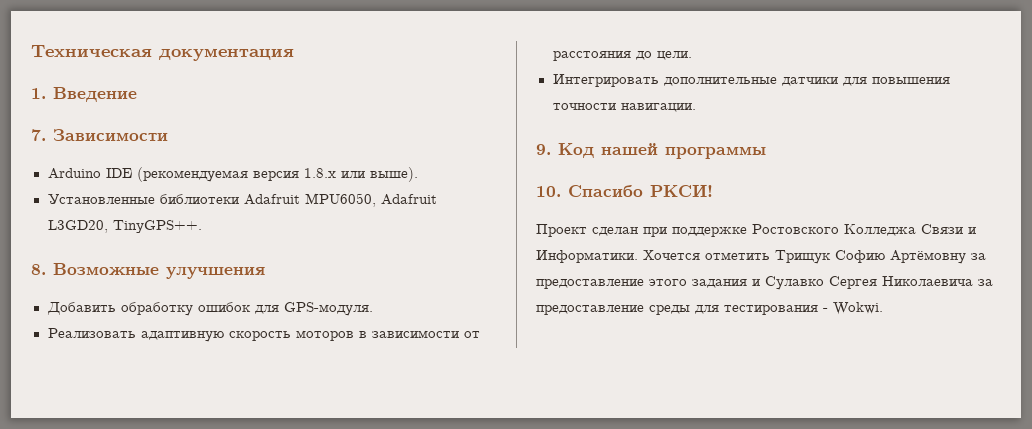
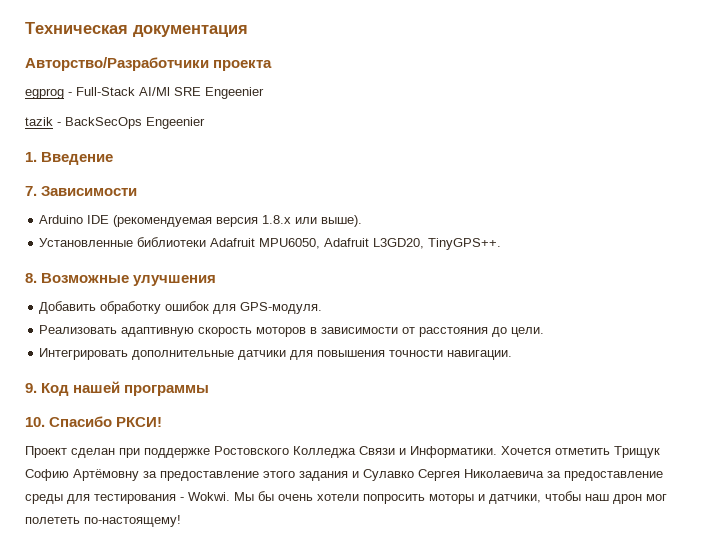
+ Авторство/Разработчики проекта
+ egprog - Full-Stack AI/Ml SRE Engeenier
+ tazik - BackSecOps Engeenier
+ Мы бы очень хотели попросить моторы и датчики, чтобы наш дрон мог полететь по-настоящему!

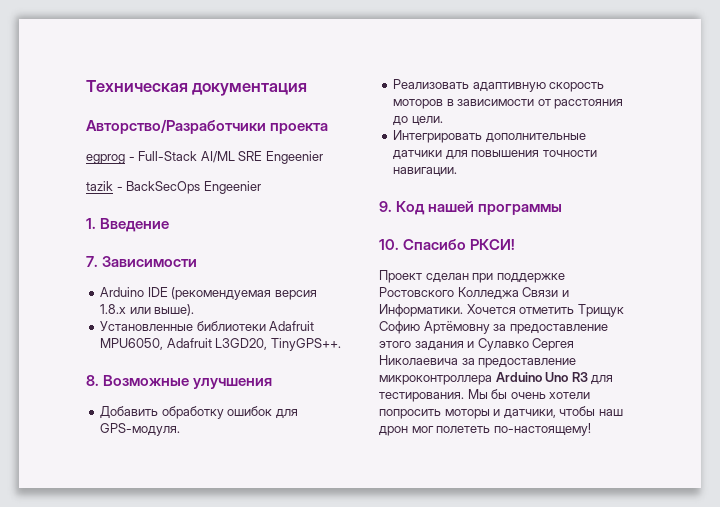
- egprog - Full-Stack AI/Ml SRE Engeenier
+ egprog - Full-Stack AI/ML SRE Engeenier
- Хочется отметить Трищук Софию Артёмовну за предоставление этого задания и Сулавко Сергея Николаевича за предоставление среды для тестирования - Wokwi.
+ Хочется отметить Трищук Софию Артёмовну за предоставление этого задания и Сулавко Сергея Николаевича за предоставление микроконтроллера Arduino Uno R3 для тестирования.

